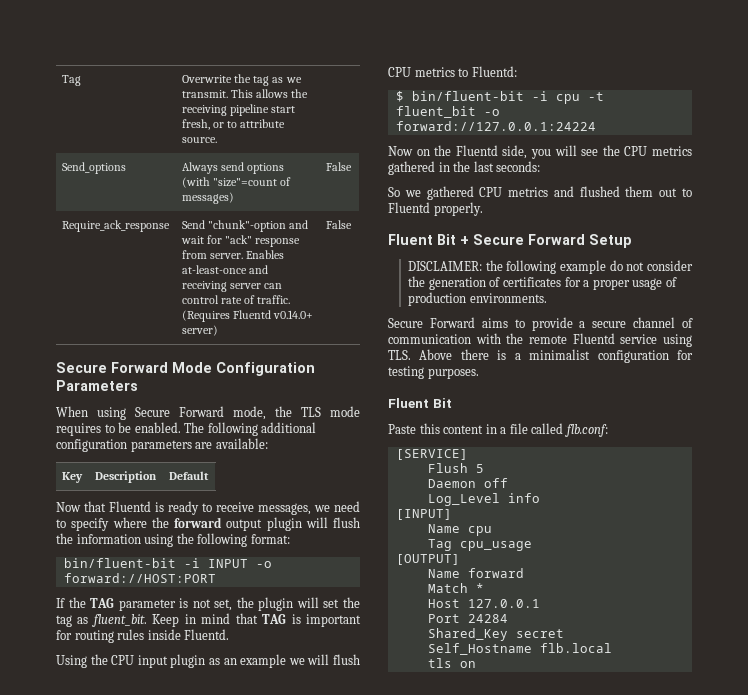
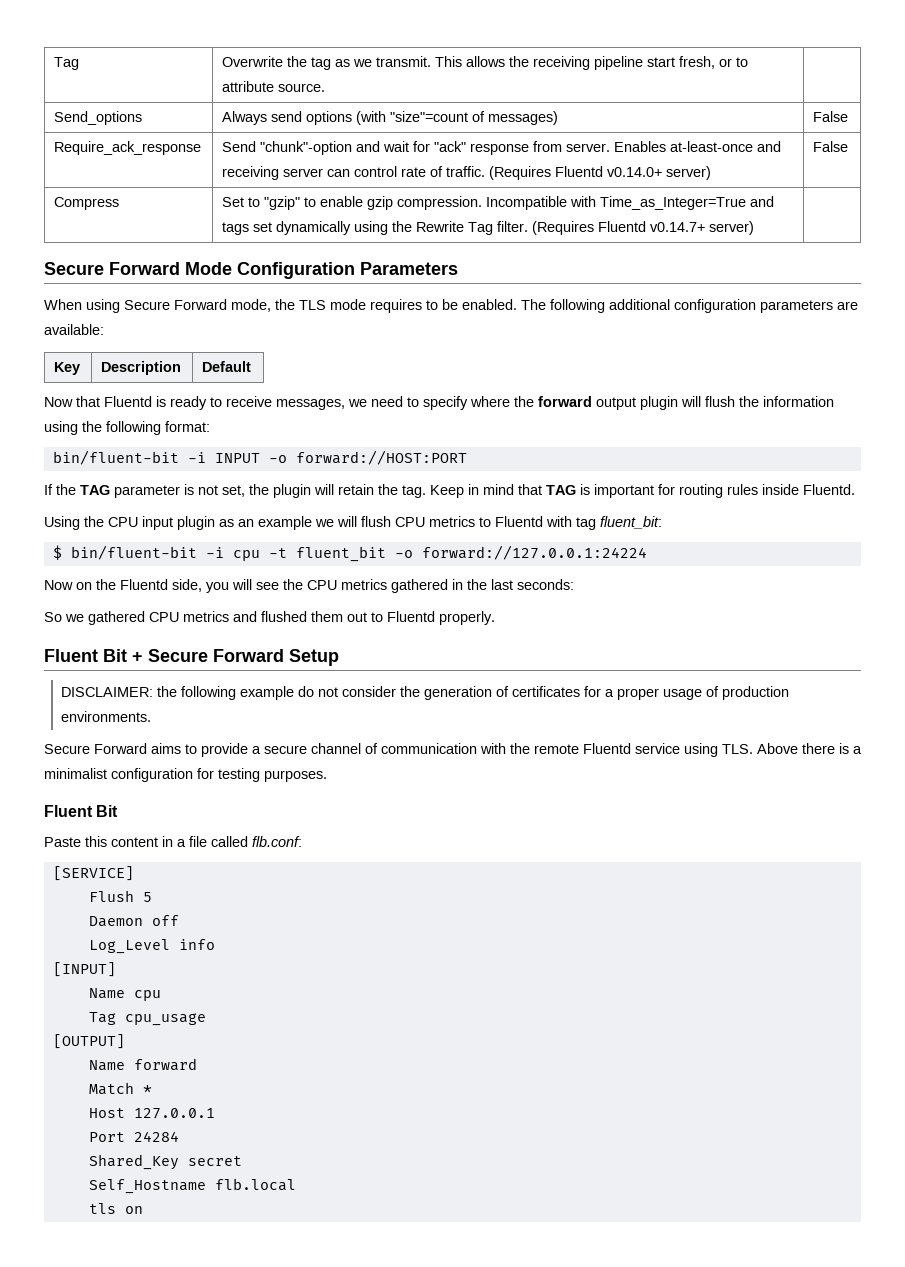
+ Compress | Set to "gzip" to enable gzip compression. Incompatible with Time_as_Integer=True and tags set dynamically using the Rewrite Tag filter. (Requires Fluentd v0.14.7+ server) |
- If the TAG parameter is not set, the plugin will set the tag as fluent_bit.
+ If the TAG parameter is not set, the plugin will retain the tag.
- Using the CPU input plugin as an example we will flush CPU metrics to Fluentd:
+ Using the CPU input plugin as an example we will flush CPU metrics to Fluentd with tag fluent_bit:

